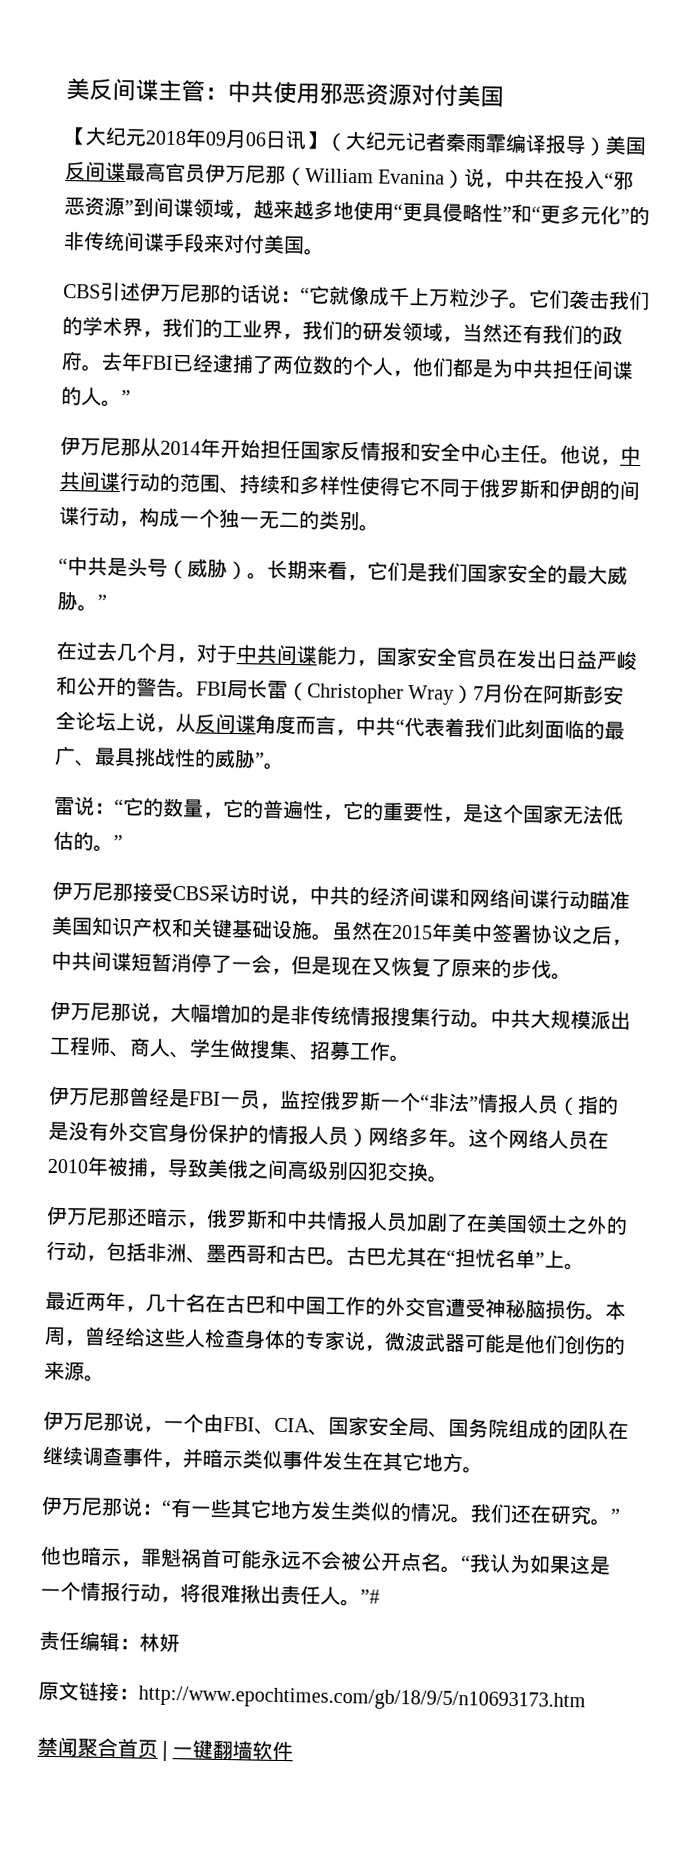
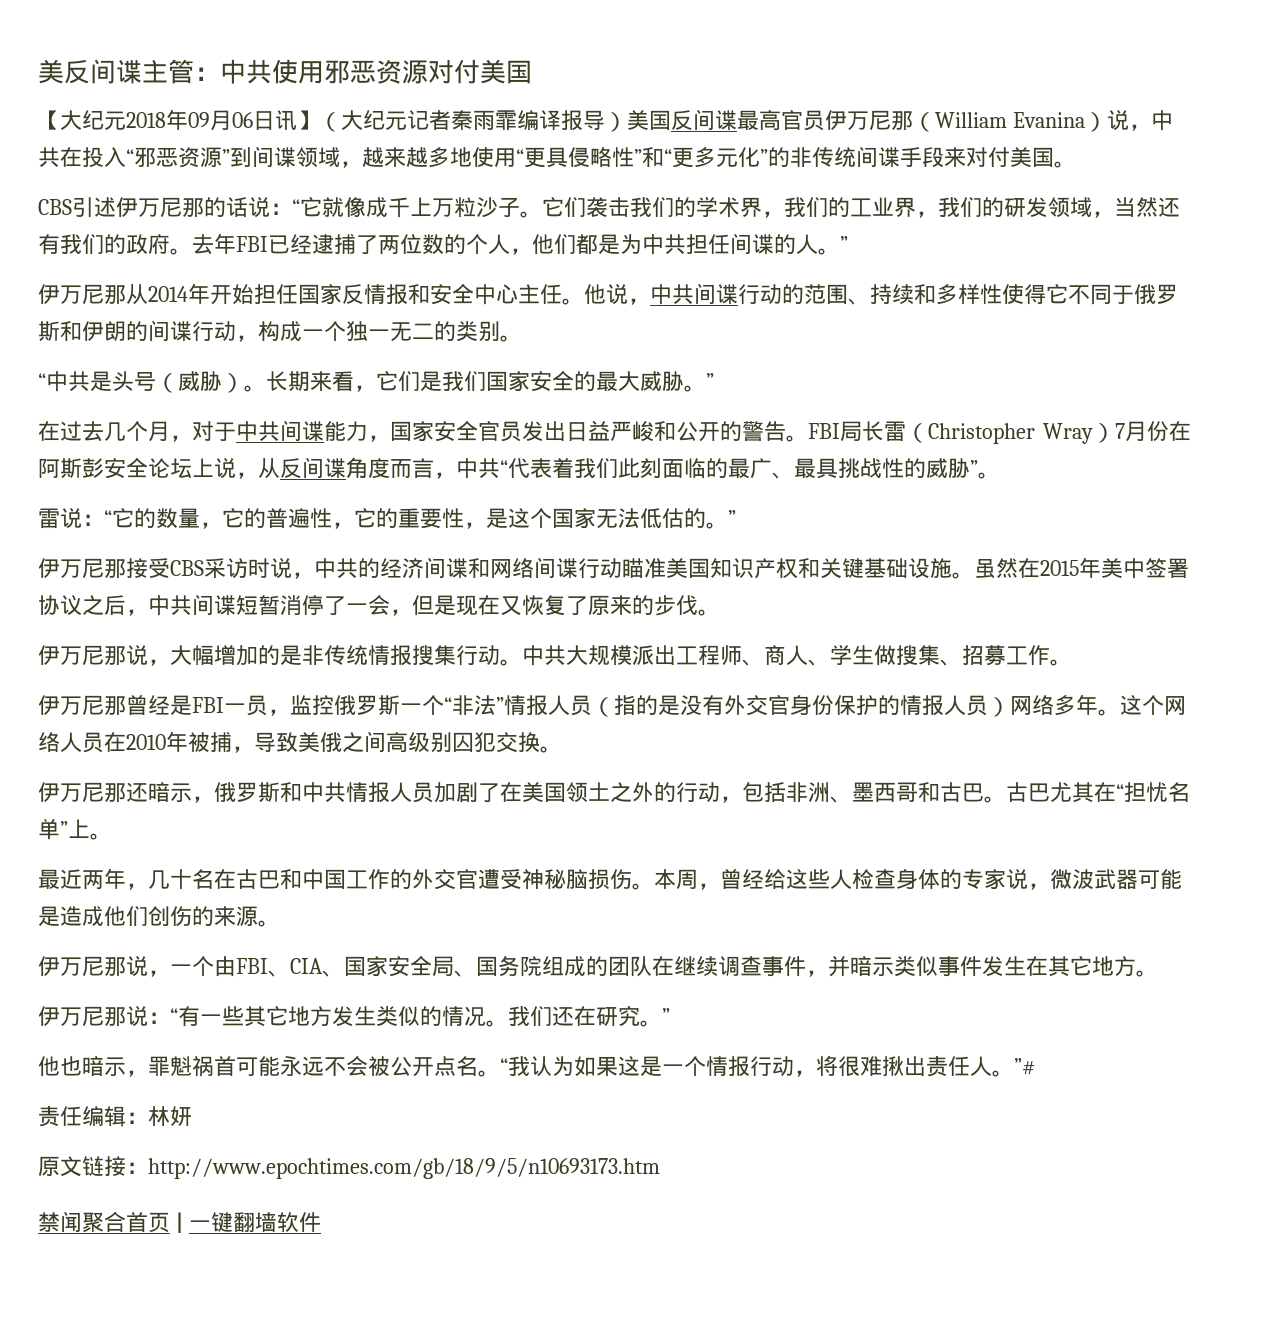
- 在过去几个月，对于中共间谍能力，国家安全官员在发出日益严峻和公开的警告。
+ 在过去几个月，对于中共间谍能力，国家安全官员发出日益严峻和公开的警告。
- 本周，曾经给这些人检查身体的专家说，微波武器可能是他们创伤的来源。
+ 本周，曾经给这些人检查身体的专家说，微波武器可能是造成他们创伤的来源。

